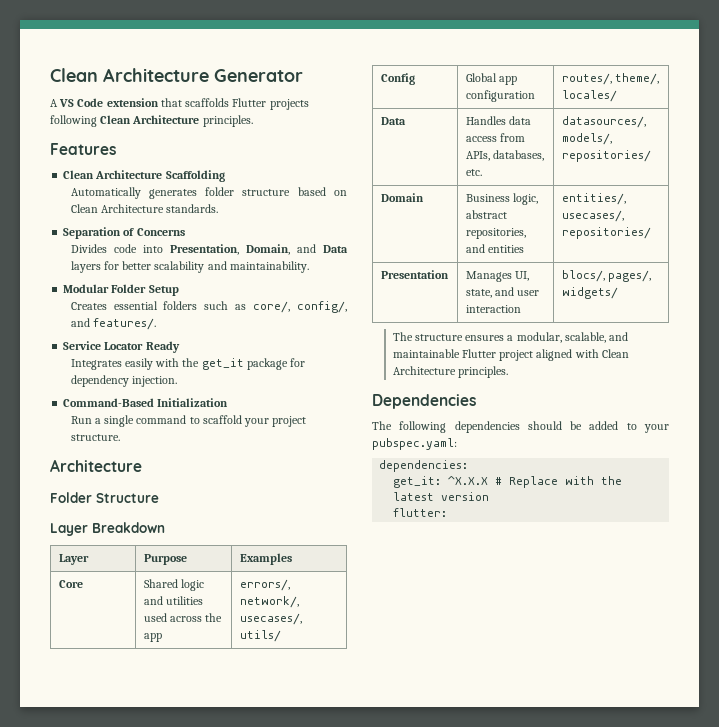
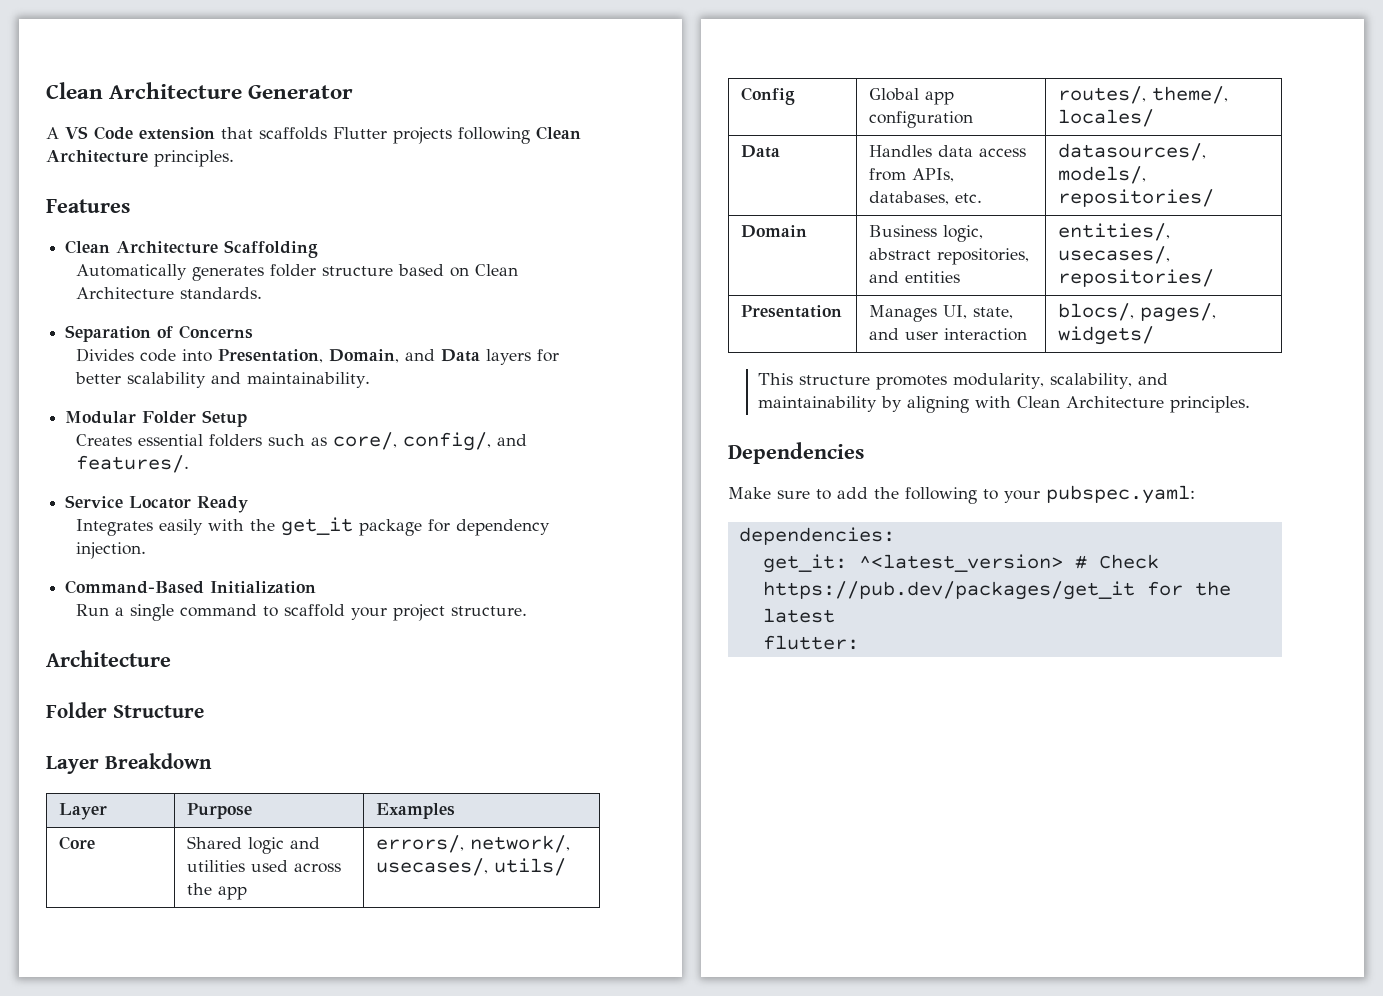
- The structure ensures a modular, scalable, and maintainable Flutter project aligned with Clean Architecture principles.
+ This structure promotes modularity, scalability, and maintainability by aligning with Clean Architecture principles.
- The following dependencies should be added to your pubspec.yaml:
+ Make sure to add the following to your pubspec.yaml:
- get_it: ^X.X.X # Replace with the latest version
+ get_it: ^<latest_version> # Check https://pub.dev/packages/get_it for the latest

